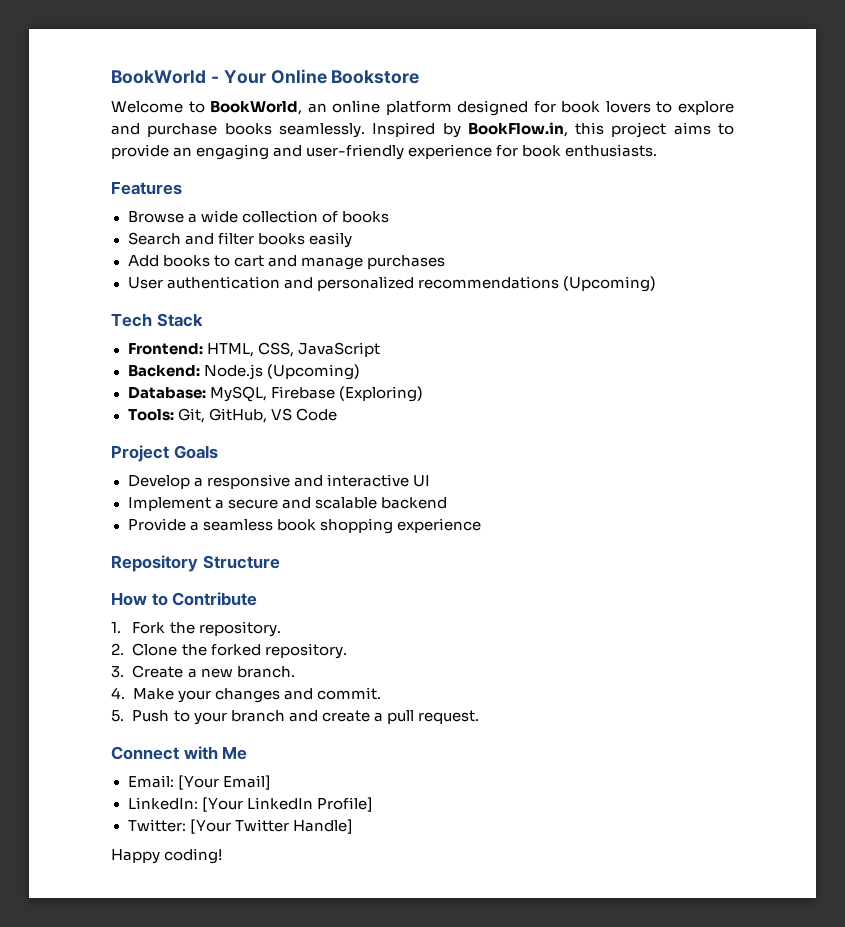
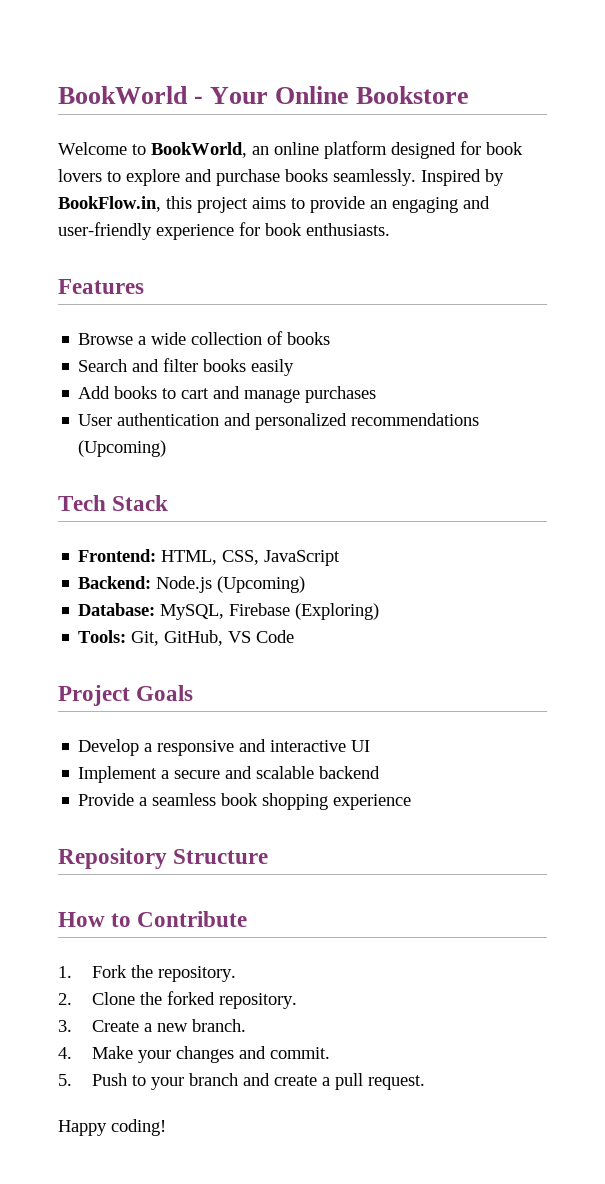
- Connect with Me
- Email: [Your Email]
- LinkedIn: [Your LinkedIn Profile]
- Twitter: [Your Twitter Handle]

